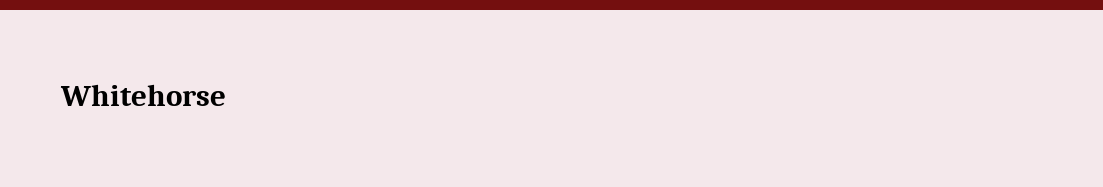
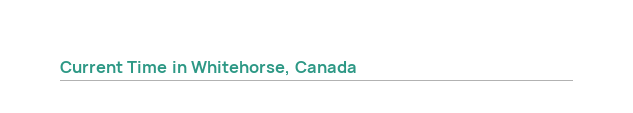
- Whitehorse
+ Current Time in Whitehorse, Canada

